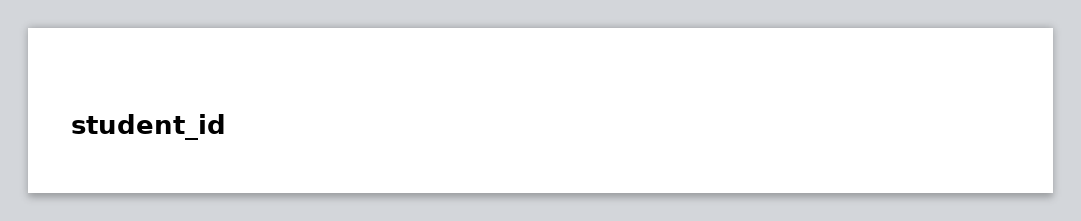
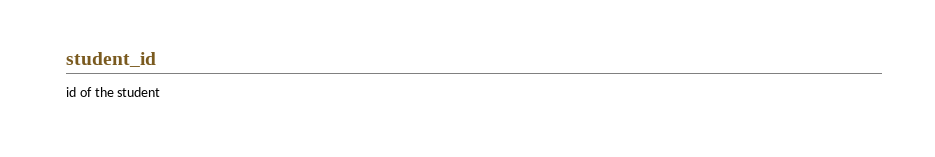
+ id of the student

